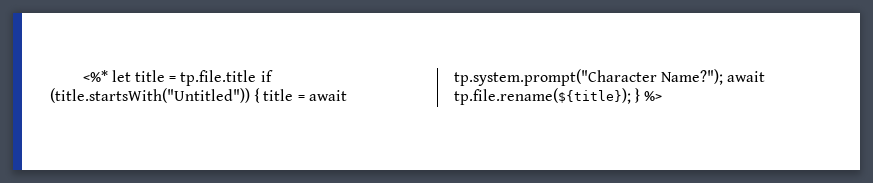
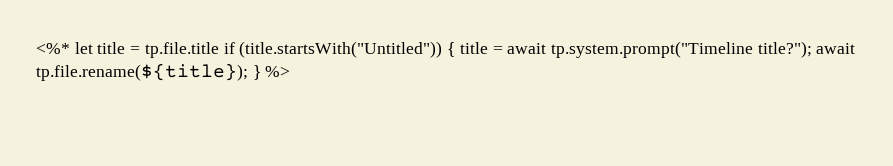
- <%* let title = tp.file.title if (title.startsWith("Untitled")) { title = await tp.system.prompt("Character Name?"); await tp.file.rename(${title}); } %>
+ <%* let title = tp.file.title if (title.startsWith("Untitled")) { title = await tp.system.prompt("Timeline title?"); await tp.file.rename(${title}); } %>

